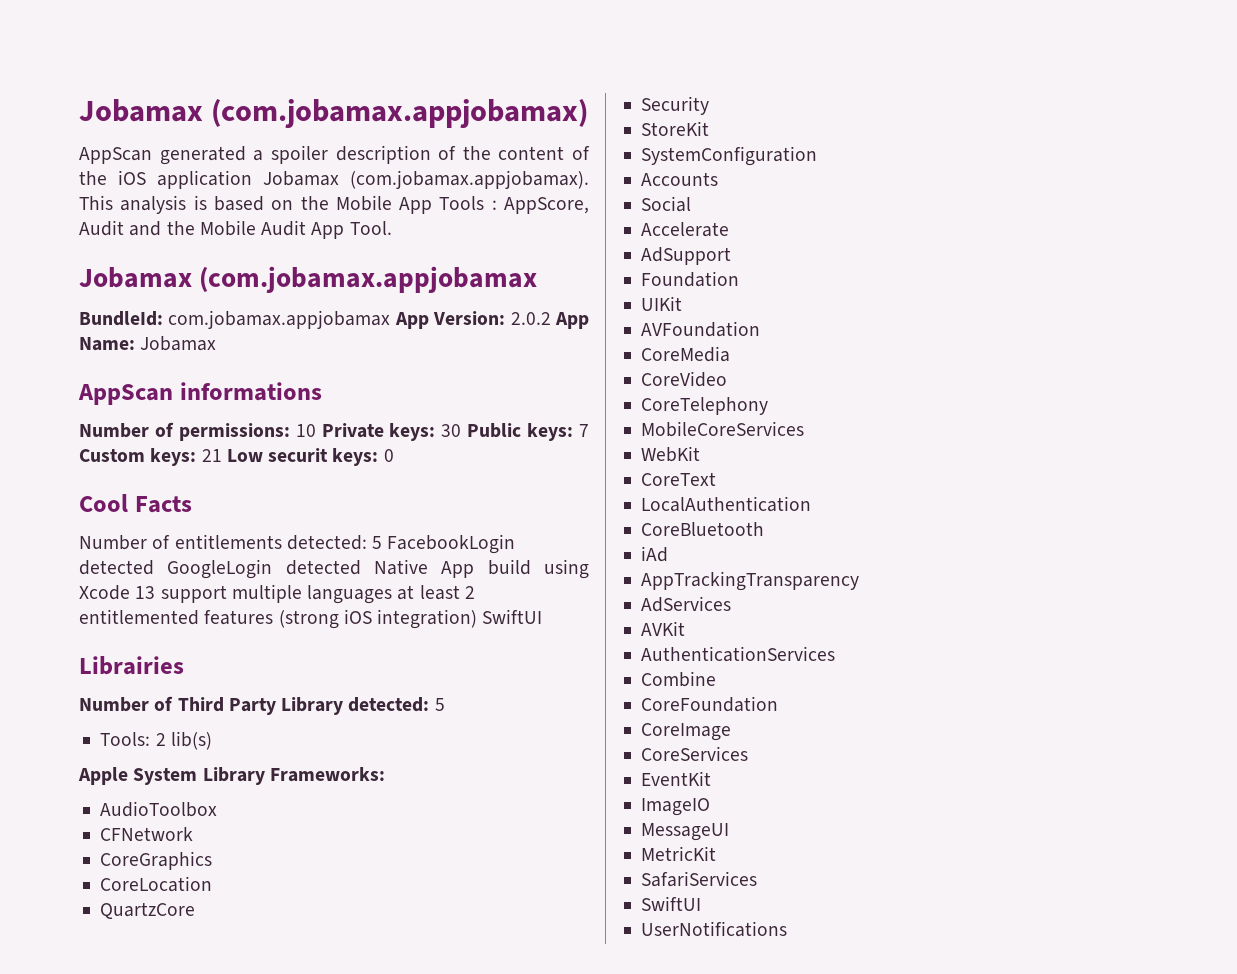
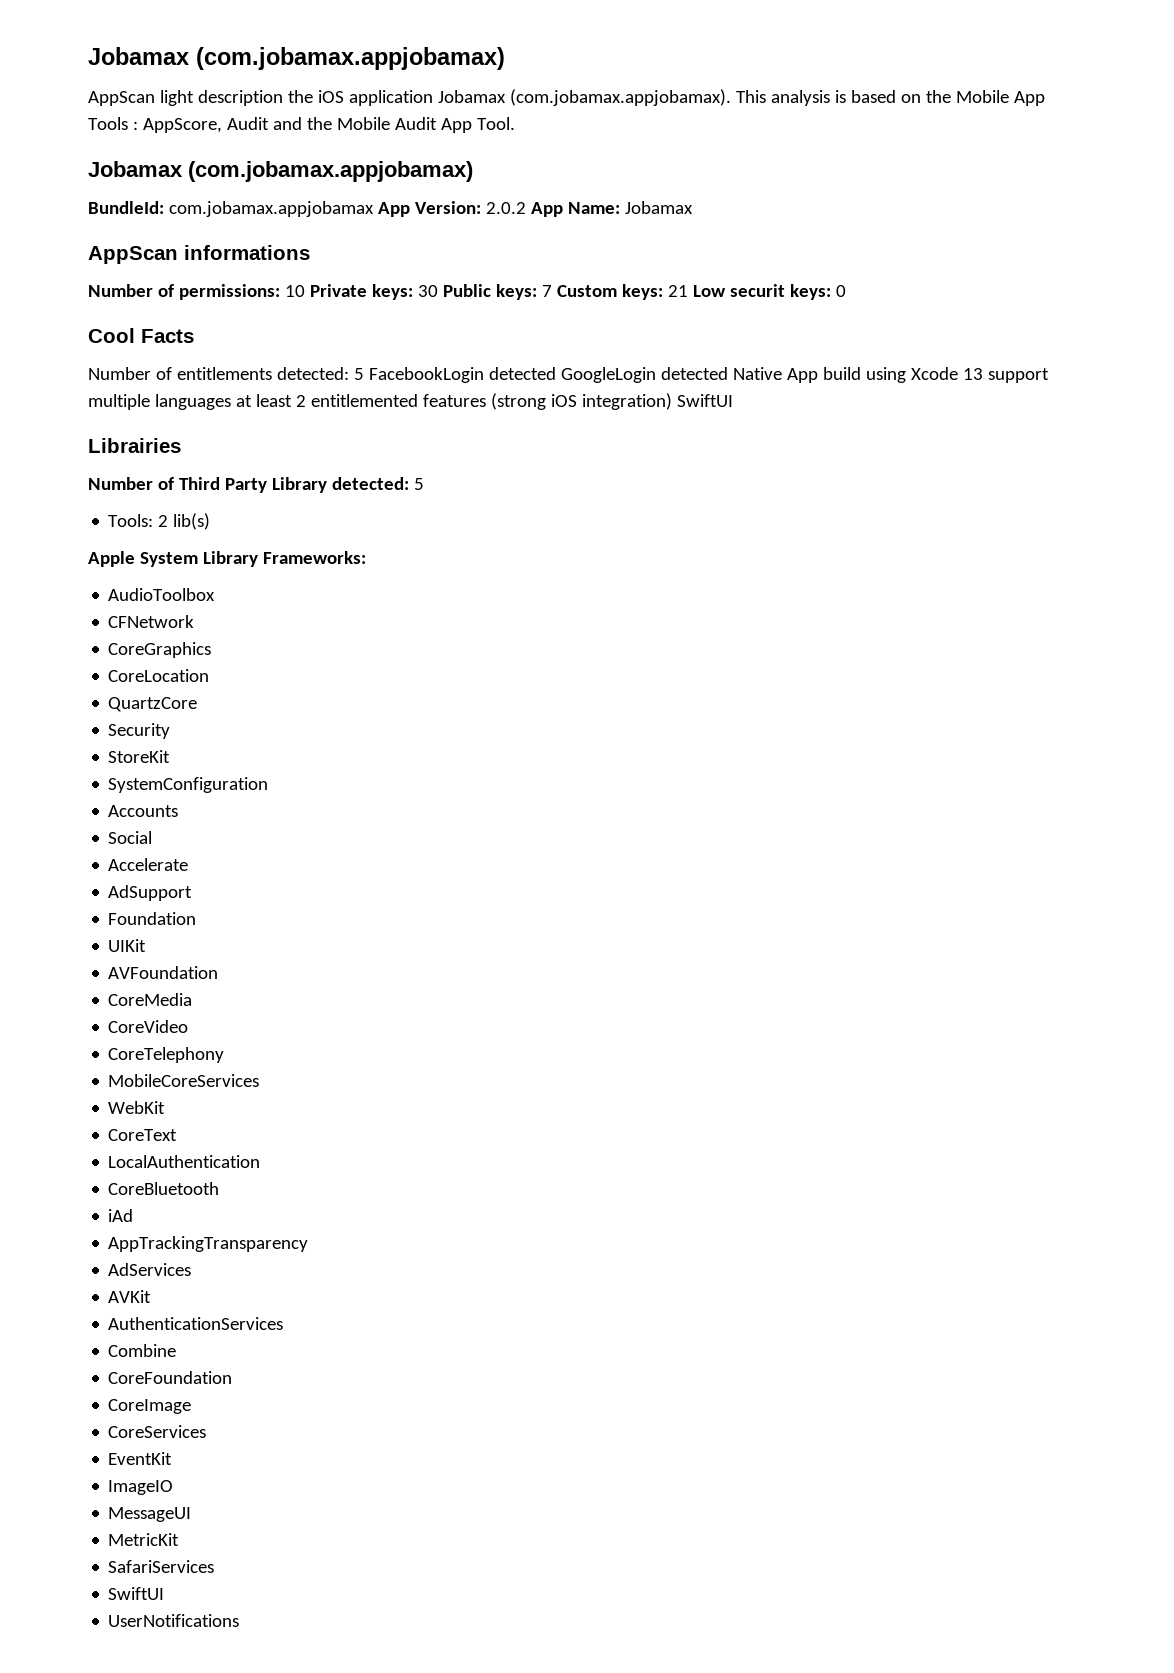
- AppScan generated a spoiler description of the content of the iOS application Jobamax (com.jobamax.appjobamax). This analysis is based on the Mobile App Tools : AppScore, Audit and the Mobile Audit App Tool.
- Jobamax (com.jobamax.appjobamax
+ AppScan light description the iOS application Jobamax (com.jobamax.appjobamax). This analysis is based on the Mobile App Tools : AppScore, Audit and the Mobile Audit App Tool.
+ Jobamax (com.jobamax.appjobamax)

